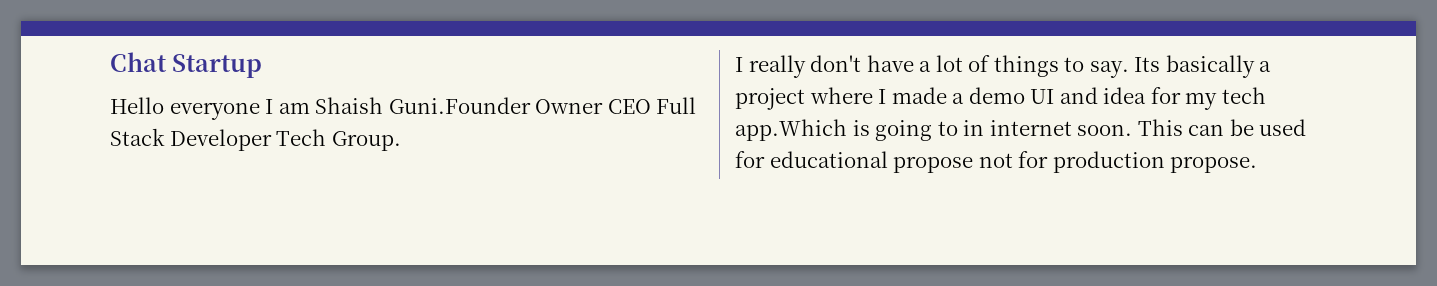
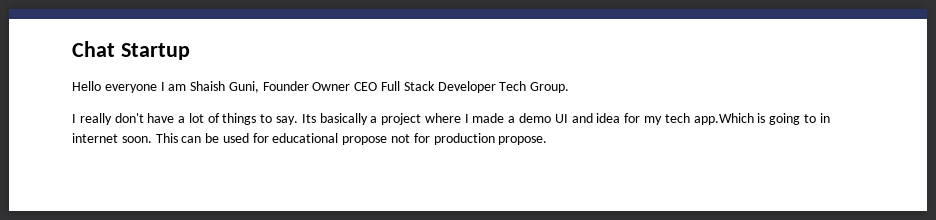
- Hello everyone I am Shaish Guni.Founder Owner CEO Full Stack Developer Tech Group.
+ Hello everyone I am Shaish Guni, Founder Owner CEO Full Stack Developer Tech Group.

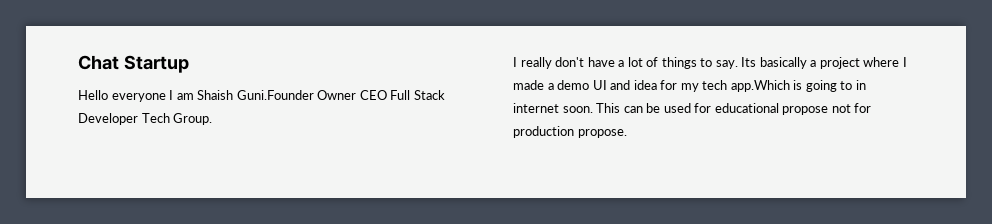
- Hello everyone I am Shaish Guni, Founder Owner CEO Full Stack Developer Tech Group.
+ Hello everyone I am Shaish Guni.Founder Owner CEO Full Stack Developer Tech Group.

